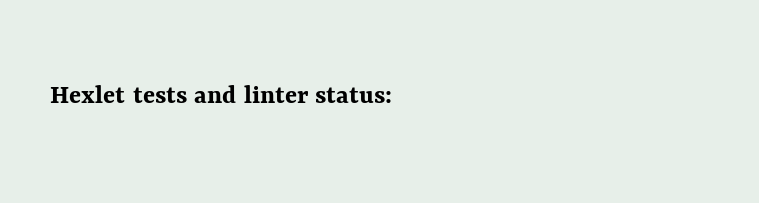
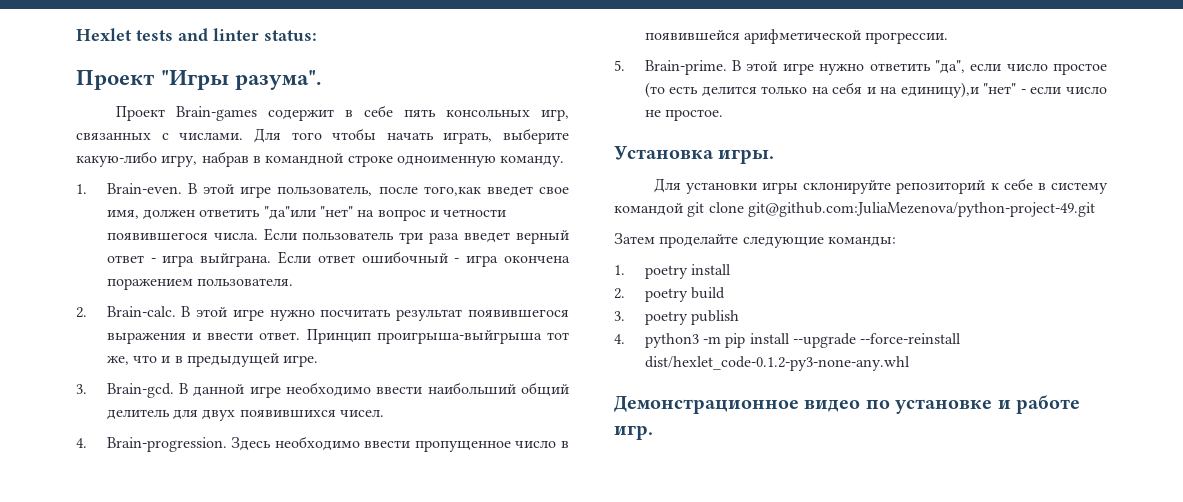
+ Проект "Игры разума".
+ Проект Brain-games содержит в себе пять консольных игр, связанных с числами. Для того чтобы начать играть, выберите какую-либо игру, набрав в командной строке одноименную команду.
+ 1. Brain-even. В этой игре пользователь, после того,как введет свое имя, должен ответить "да"или "нет" на вопрос и четности появившегося числа. Если пользователь три раза введет верный ответ - игра выйграна. Если ответ ошибочный - игра окончена поражением пользователя.
+ 2. Brain-calc. В этой игре нужно посчитать результат появившегося выражения и ввести ответ. Принцип проигрыша-выйгрыша тот же, что и в предыдущей игре.
+ 3. Brain-gcd. В данной игре необходимо ввести наибольший общий делитель для двух появившихся чисел.
+ 4. Brain-progression. Здесь необходимо ввести пропущенное число в появившейся арифметической прогрессии.
+ 5. Brain-prime. В этой игре нужно ответить "да", если число простое (то есть делится только на себя и на единицу),и "нет" - если число не простое.
+ Установка игры.
+ Для установки игры склонируйте репозиторий к себе в систему командой git clone git@github.com:JuliaMezenova/python-project-49.git
+ Затем проделайте следующие команды:
+ 1. poetry install
+ 2. poetry build
+ 3. poetry publish
+ 4. python3 -m pip install --upgrade --force-reinstall dist/hexlet_code-0.1.2-py3-none-any.whl
+ Демонстрационное видео по установке и работе игр.

